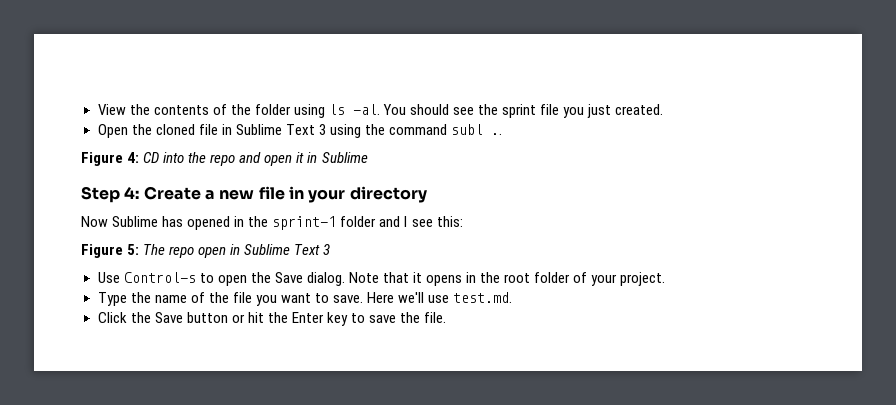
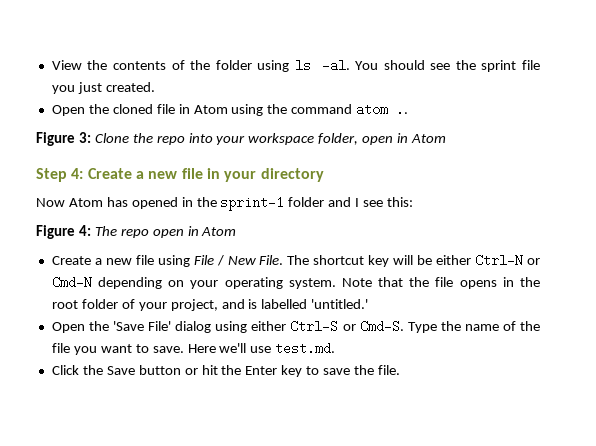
- Open the cloned file in Sublime Text 3 using the command subl ..
+ Open the cloned file in Atom using the command atom ..
- Figure 4: CD into the repo and open it in Sublime
+ Figure 3: Clone the repo into your workspace folder, open in Atom
- Now Sublime has opened in the sprint-1 folder and I see this:
+ Now Atom has opened in the sprint-1 folder and I see this:
- Figure 5: The repo open in Sublime Text 3
- Use Control-s to open the Save dialog. Note that it opens in the root folder of your project.
- Type the name of the file you want to save.
+ Figure 4: The repo open in Atom
+ Create a new file using File / New File. The shortcut key will be either Ctrl-N or Cmd-N depending on your operating system. Note that the file opens in the root folder of your project, and is labelled 'untitled.'
+ Open the 'Save File' dialog using either Ctrl-S or Cmd-S. Type the name of the file you want to save.

